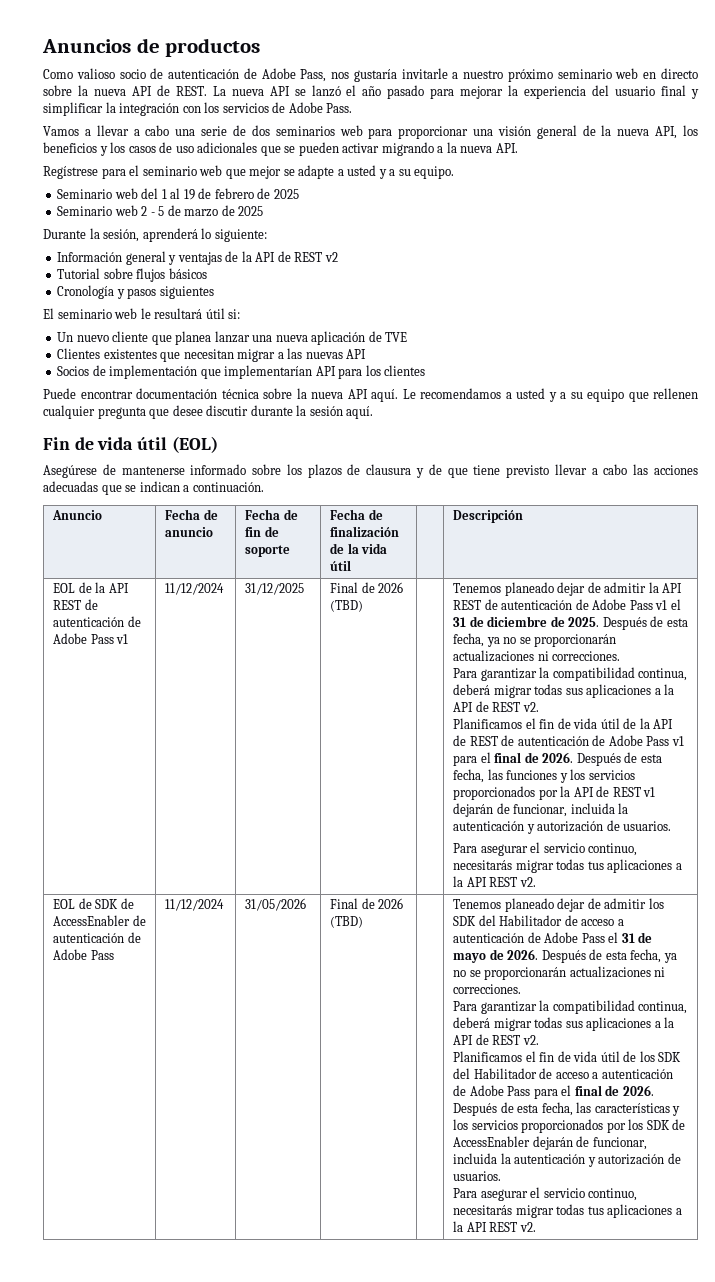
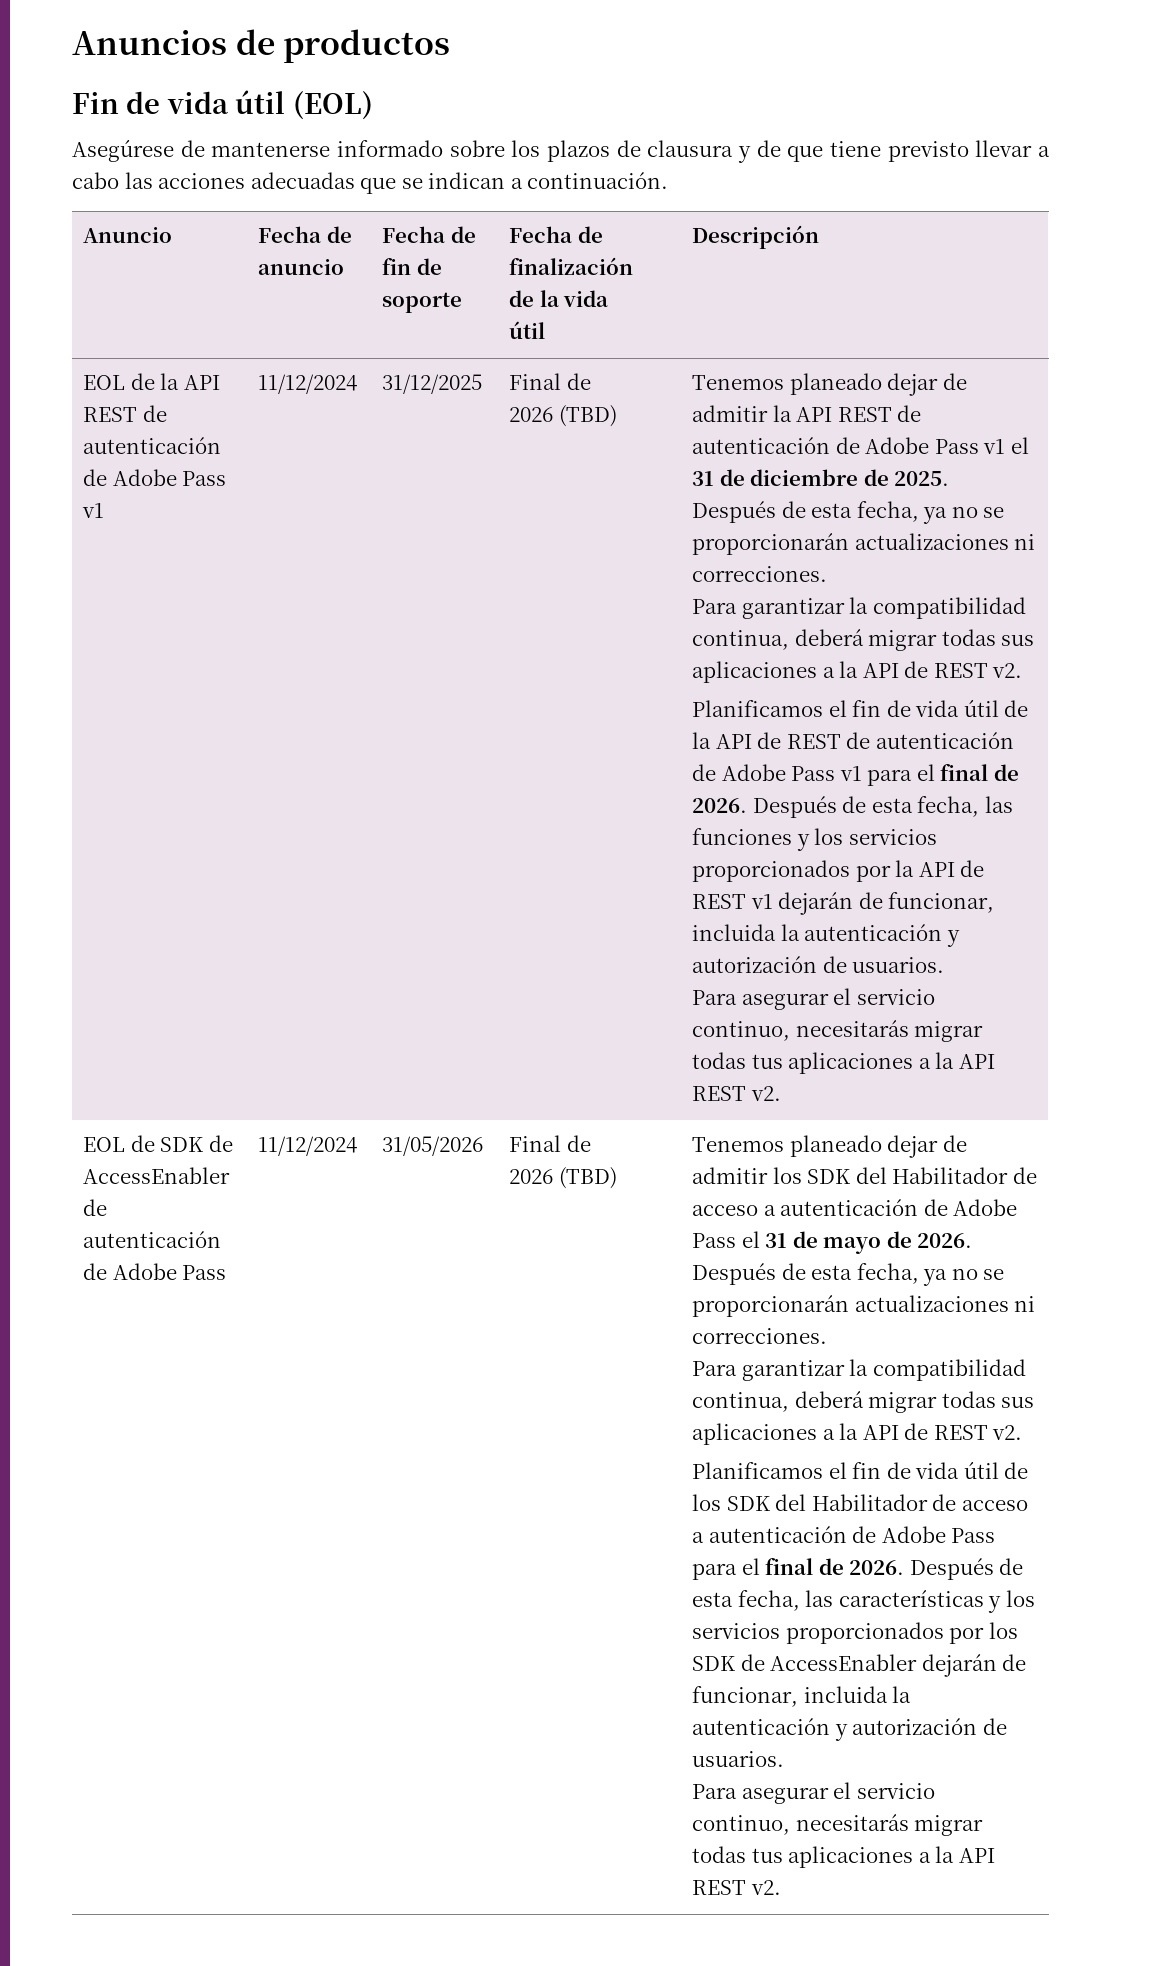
- Como valioso socio de autenticación de Adobe Pass, nos gustaría invitarle a nuestro próximo seminario web en directo sobre la nueva API de REST. La nueva API se lanzó el año pasado para mejorar la experiencia del usuario final y simplificar la integración con los servicios de Adobe Pass.
- Vamos a llevar a cabo una serie de dos seminarios web para proporcionar una visión general de la nueva API, los beneficios y los casos de uso adicionales que se pueden activar migrando a la nueva API.
- Regístrese para el seminario web que mejor se adapte a usted y a su equipo.
- Seminario web del 1 al 19 de febrero de 2025
- Seminario web 2 - 5 de marzo de 2025
- Durante la sesión, aprenderá lo siguiente:
- Información general y ventajas de la API de REST v2
- Tutorial sobre flujos básicos
- Cronología y pasos siguientes
- El seminario web le resultará útil si:
- Un nuevo cliente que planea lanzar una nueva aplicación de TVE
- Clientes existentes que necesitan migrar a las nuevas API
- Socios de implementación que implementarían API para los clientes
- Puede encontrar documentación técnica sobre la nueva API aquí. Le recomendamos a usted y a su equipo que rellenen cualquier pregunta que desee discutir durante la sesión aquí.

